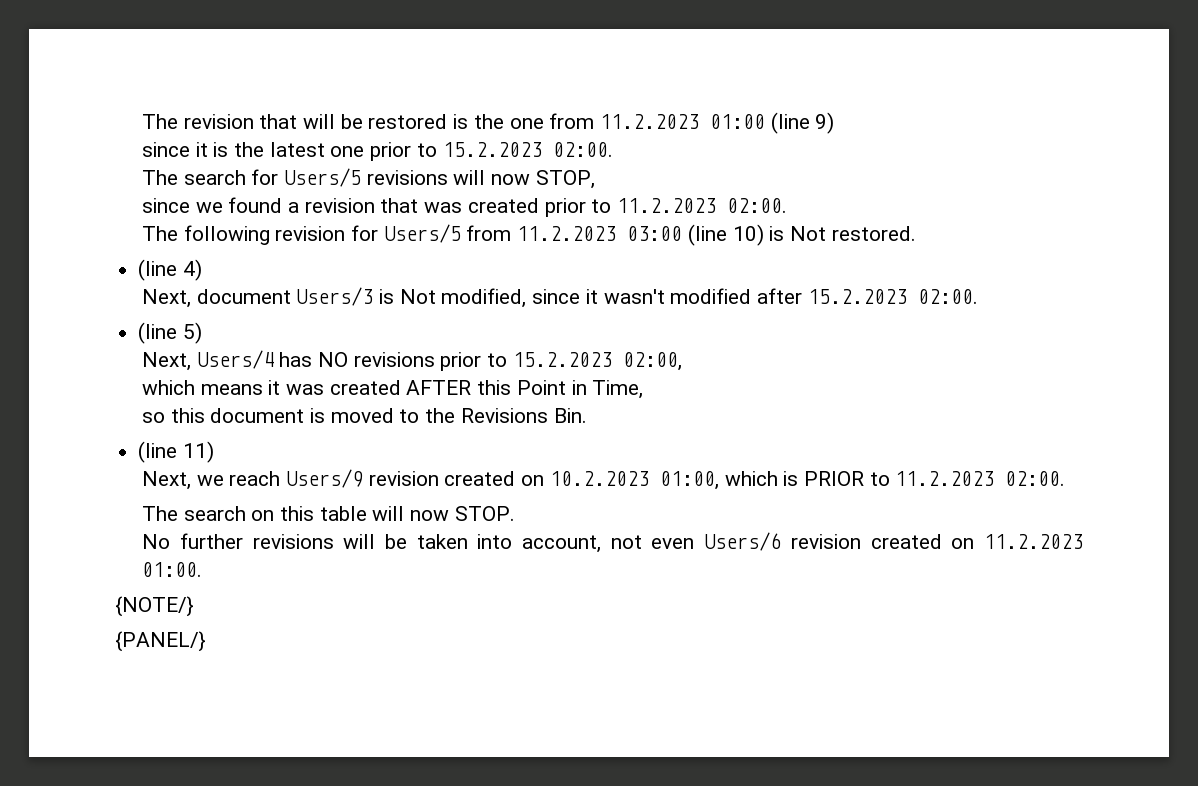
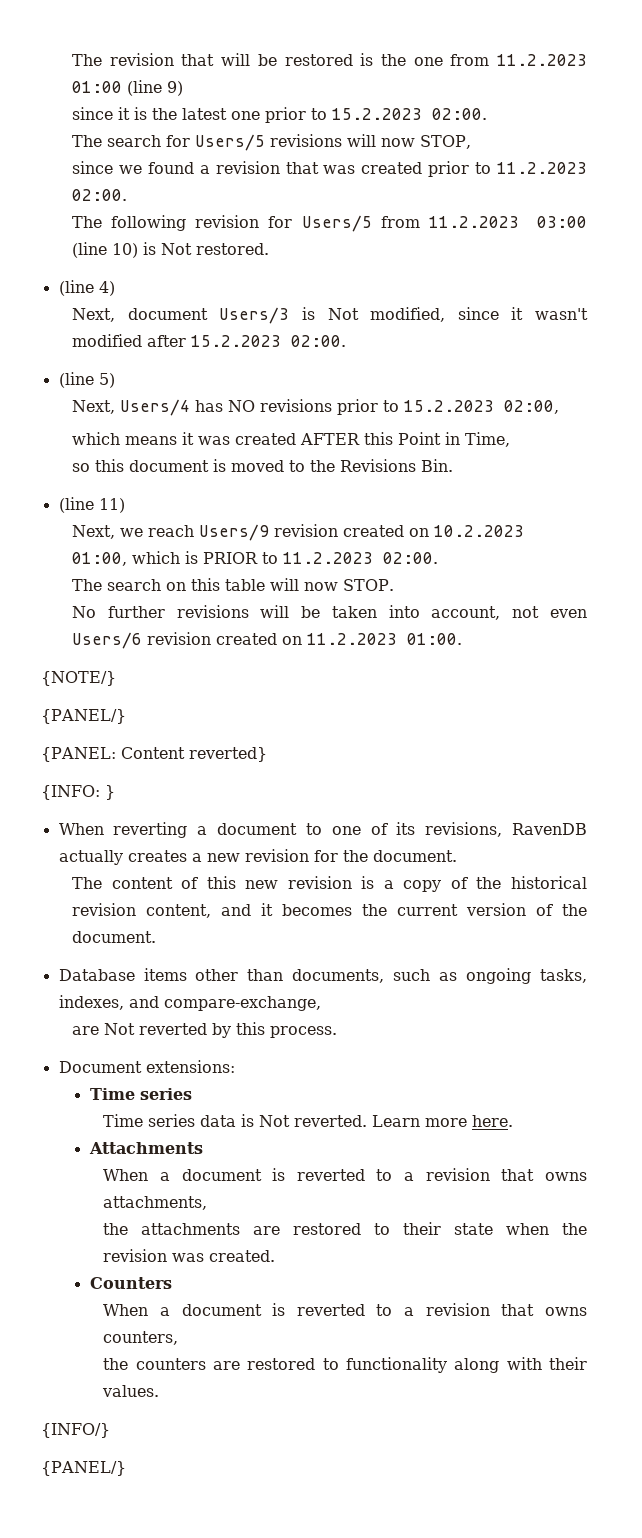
+ {PANEL: Content reverted}
+ {INFO: }
+ When reverting a document to one of its revisions, RavenDB actually creates a new revision for the document.
+ The content of this new revision is a copy of the historical revision content, and it becomes the current version of the document.
+ Database items other than documents, such as ongoing tasks, indexes, and compare-exchange,
+ are Not reverted by this process.
+ Document extensions:
+ Time series
+ Time series data is Not reverted. Learn more here.
+ Attachments
+ When a document is reverted to a revision that owns attachments,
+ the attachments are restored to their state when the revision was created.
+ Counters
+ When a document is reverted to a revision that owns counters,
+ the counters are restored to functionality along with their values.
+ {INFO/}
+ {PANEL/}

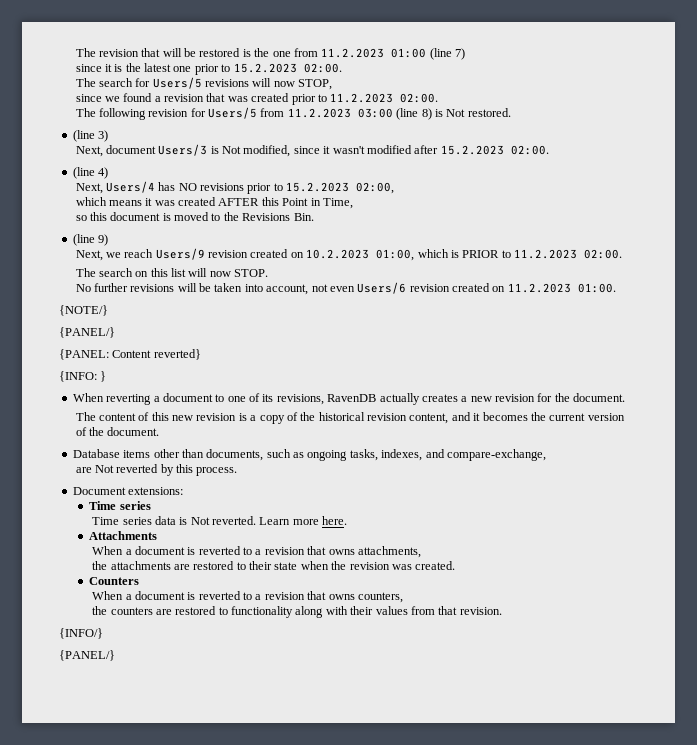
- The revision that will be restored is the one from 11.2.2023 01:00 (line 9)
+ The revision that will be restored is the one from 11.2.2023 01:00 (line 7)
- The following revision for Users/5 from 11.2.2023 03:00 (line 10) is Not restored.
+ The following revision for Users/5 from 11.2.2023 03:00 (line 8) is Not restored.
- (line 4)
+ (line 3)
- (line 5)
+ (line 4)
- (line 11)
+ (line 9)
- The search on this table will now STOP.
+ The search on this list will now STOP.
- the counters are restored to functionality along with their values.
+ the counters are restored to functionality along with their values from that revision.

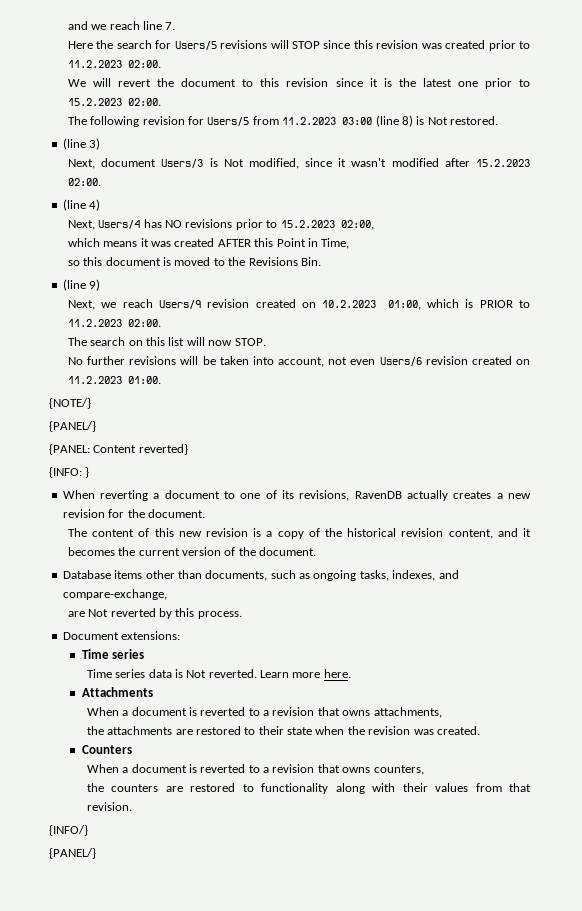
- The revision that will be restored is the one from 11.2.2023 01:00 (line 7)
- since it is the latest one prior to 15.2.2023 02:00.
+ and we reach line 7.
+ Here the search for Users/5 revisions will STOP since this revision was created prior to 11.2.2023 02:00.
+ We will revert the document to this revision since it is the latest one prior to 15.2.2023 02:00.
- The search for Users/5 revisions will now STOP,
- since we found a revision that was created prior to 11.2.2023 02:00.

